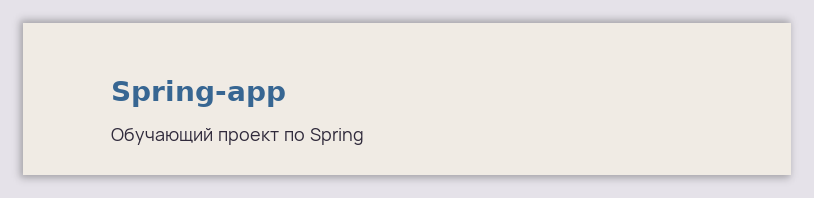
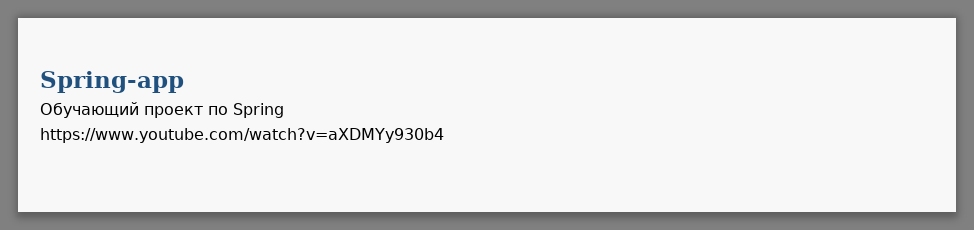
+ https://www.youtube.com/watch?v=aXDMYy930b4

